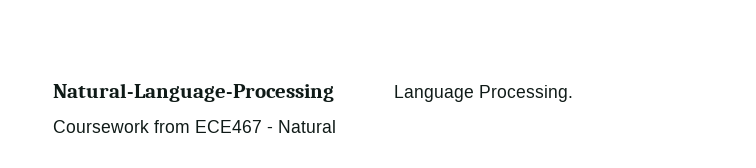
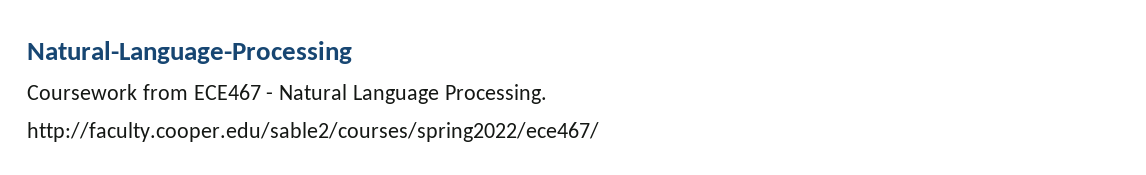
+ http://faculty.cooper.edu/sable2/courses/spring2022/ece467/

